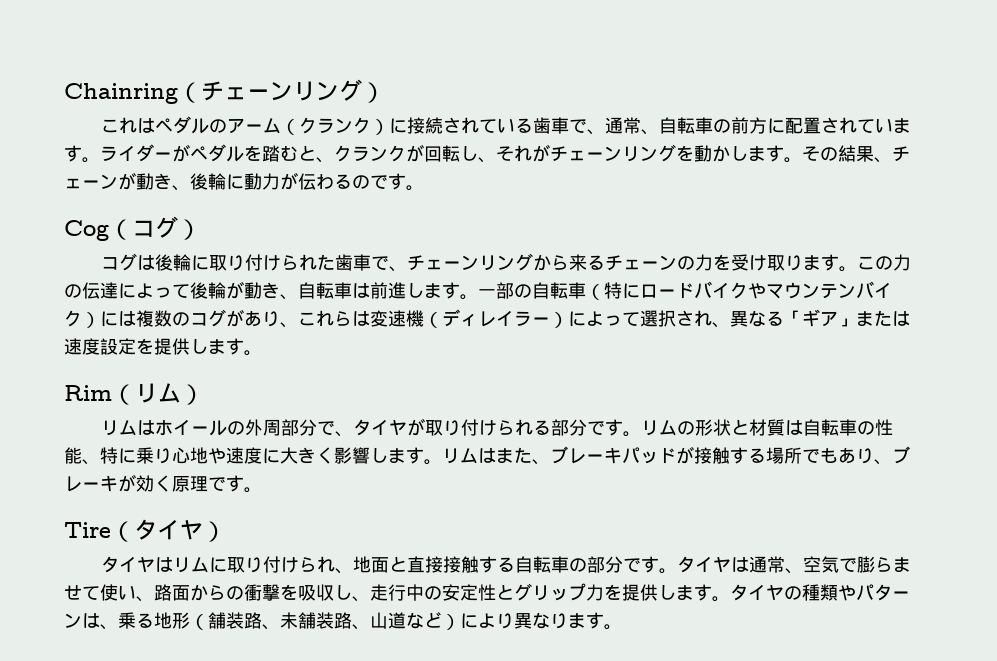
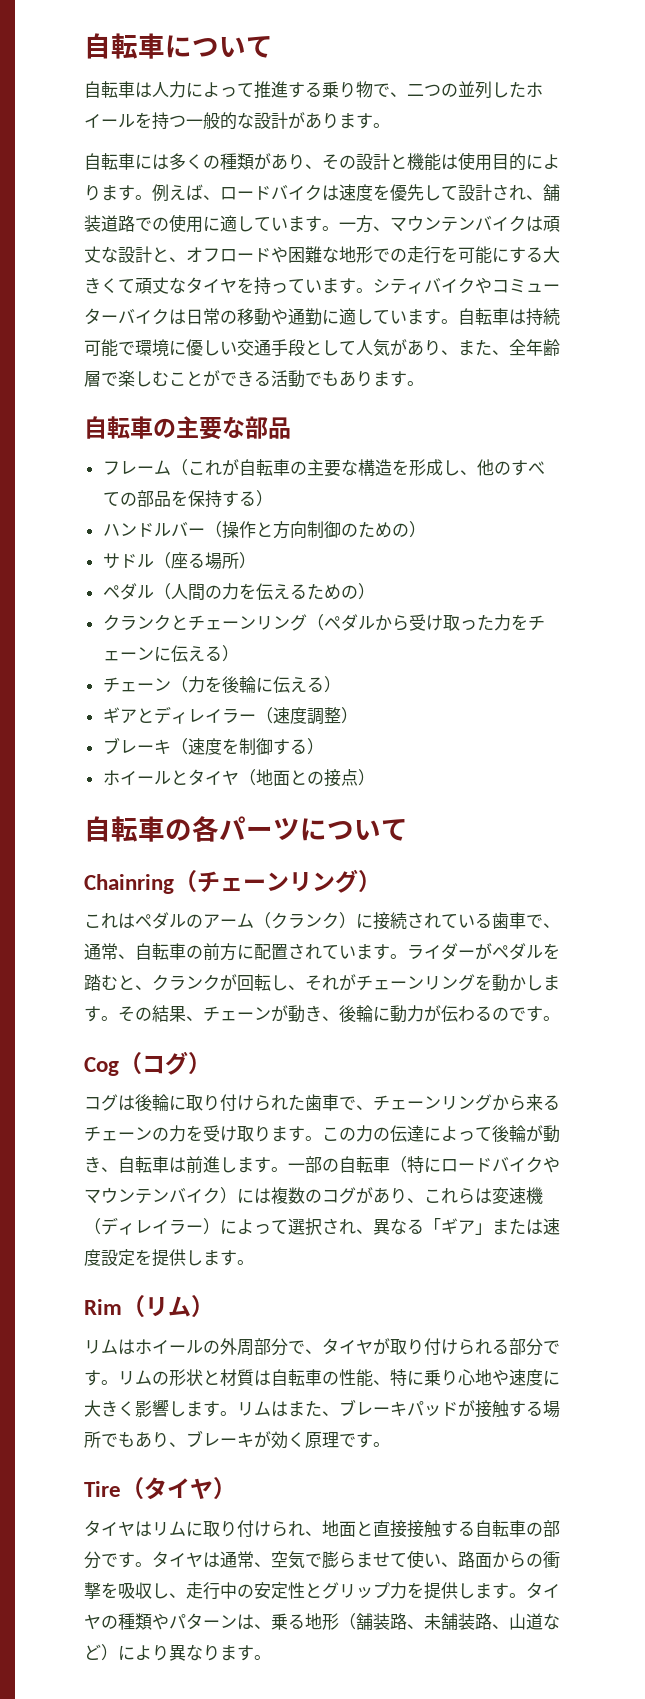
+ 自転車について
+ 自転車は人力によって推進する乗り物で、二つの並列したホイールを持つ一般的な設計があります。
+ 自転車には多くの種類があり、その設計と機能は使用目的によります。例えば、ロードバイクは速度を優先して設計され、舗装道路での使用に適しています。一方、マウンテンバイクは頑丈な設計と、オフロードや困難な地形での走行を可能にする大きくて頑丈なタイヤを持っています。シティバイクやコミューターバイクは日常の移動や通勤に適しています。自転車は持続可能で環境に優しい交通手段として人気があり、また、全年齢層で楽しむことができる活動でもあります。
+ 自転車の主要な部品
+ フレーム（これが自転車の主要な構造を形成し、他のすべての部品を保持する）
+ ハンドルバー（操作と方向制御のための）
+ サドル（座る場所）
+ ペダル（人間の力を伝えるための）
+ クランクとチェーンリング（ペダルから受け取った力をチェーンに伝える）
+ チェーン（力を後輪に伝える）
+ ギアとディレイラー（速度調整）
+ ブレーキ（速度を制御する）
+ ホイールとタイヤ（地面との接点）
+ 自転車の各パーツについて

